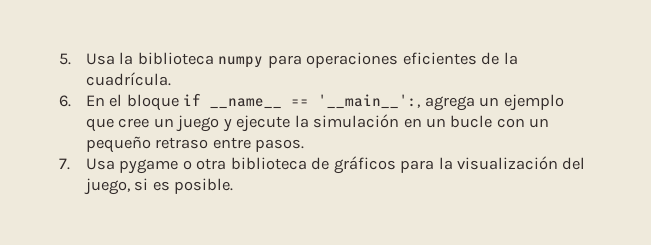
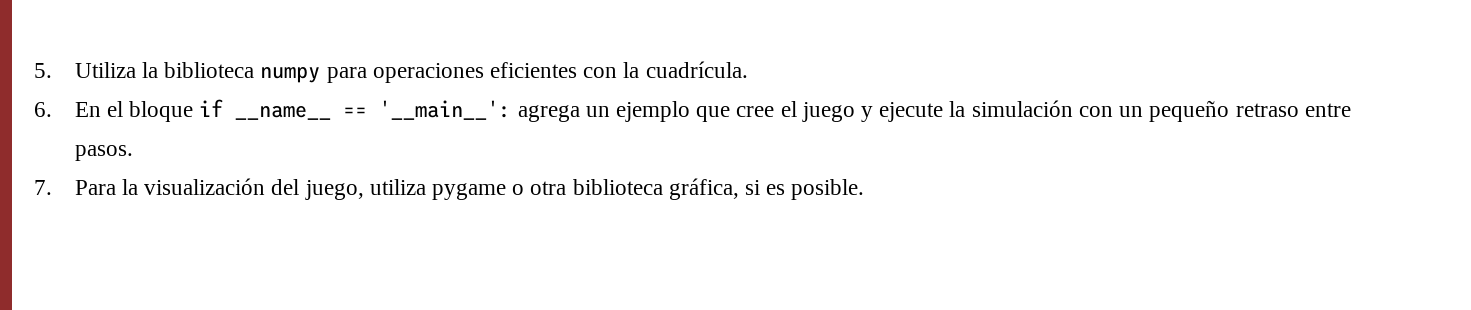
- 5. Usa la biblioteca numpy para operaciones eficientes de la cuadrícula.
+ 5. Utiliza la biblioteca numpy para operaciones eficientes con la cuadrícula.
- 6. En el bloque if __name__ == '__main__':, agrega un ejemplo que cree un juego y ejecute la simulación en un bucle con un pequeño retraso entre pasos.
+ 6. En el bloque if __name__ == '__main__': agrega un ejemplo que cree el juego y ejecute la simulación con un pequeño retraso entre pasos.
- 7. Usa pygame o otra biblioteca de gráficos para la visualización del juego, si es posible.
+ 7. Para la visualización del juego, utiliza pygame o otra biblioteca gráfica, si es posible.

